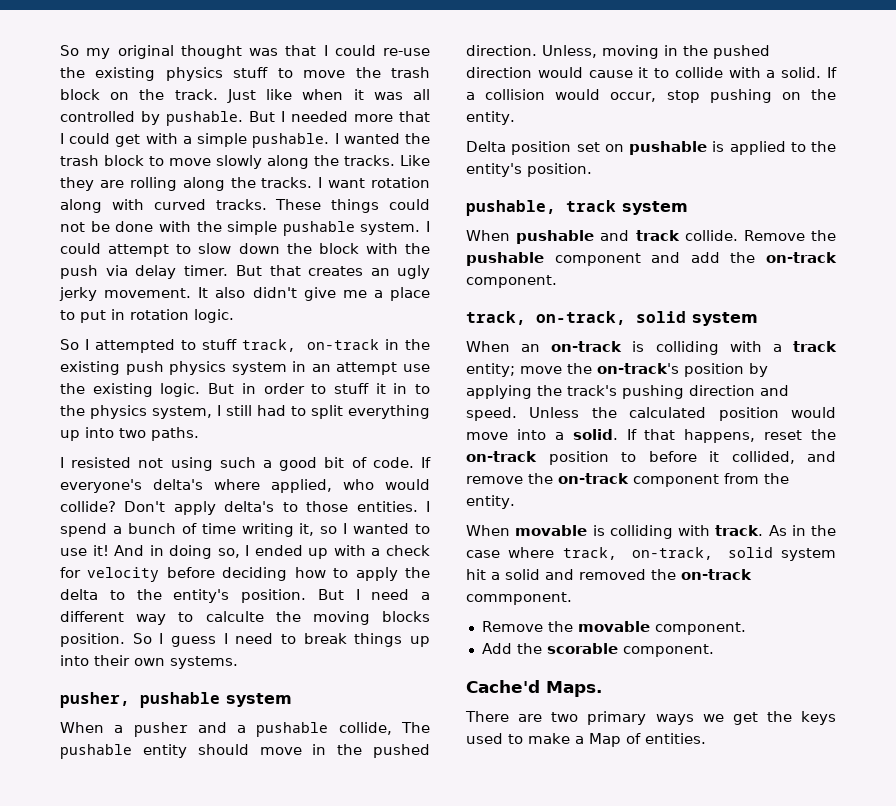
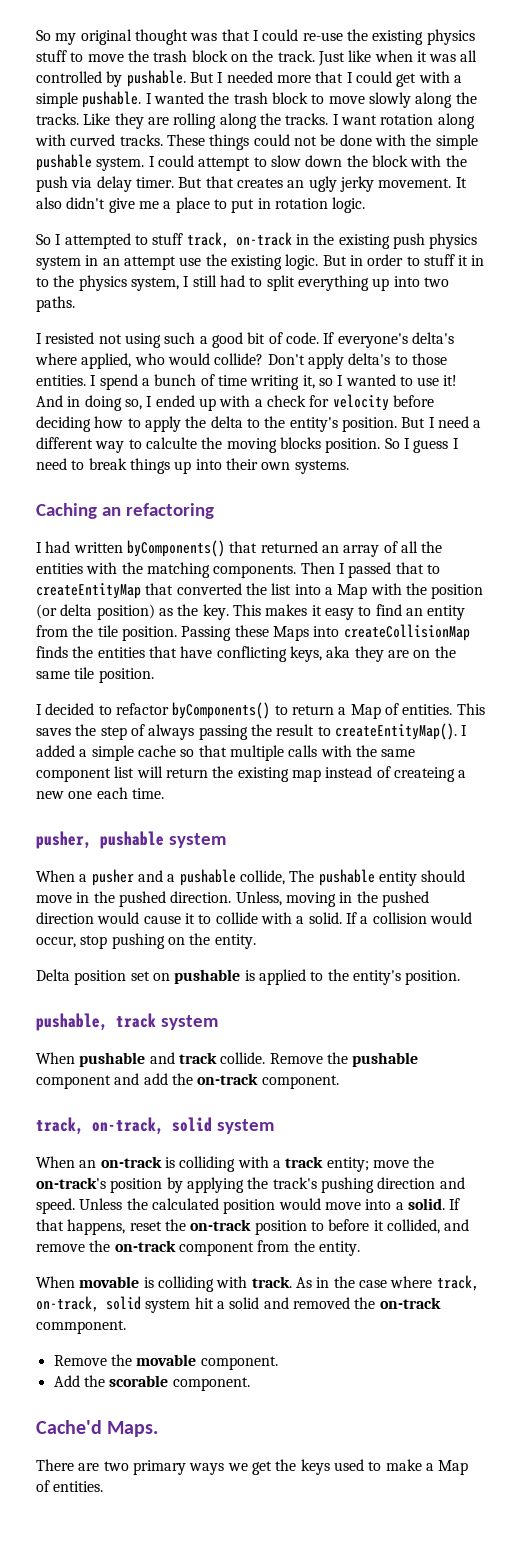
+ Caching an refactoring
+ I had written byComponents() that returned an array of all the entities with the matching components. Then I passed that to createEntityMap that converted the list into a Map with the position (or delta position) as the key. This makes it easy to find an entity from the tile position. Passing these Maps into createCollisionMap finds the entities that have conflicting keys, aka they are on the same tile position.
+ I decided to refactor byComponents() to return a Map of entities. This saves the step of always passing the result to createEntityMap(). I added a simple cache so that multiple calls with the same component list will return the existing map instead of createing a new one each time.

